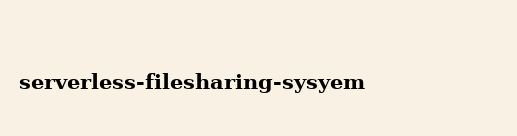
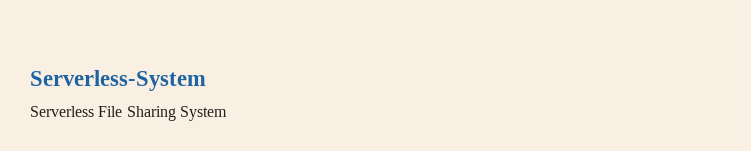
- serverless-filesharing-sysyem
+ Serverless-System
+ Serverless File Sharing System

